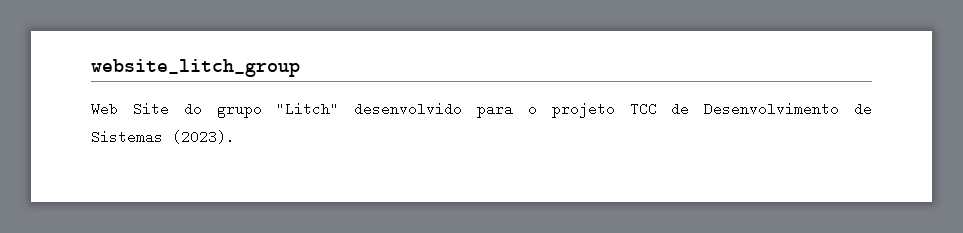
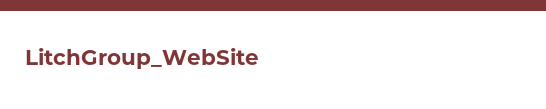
- website_litch_group
- Web Site do grupo "Litch" desenvolvido para o projeto TCC de Desenvolvimento de Sistemas (2023).
+ LitchGroup_WebSite

